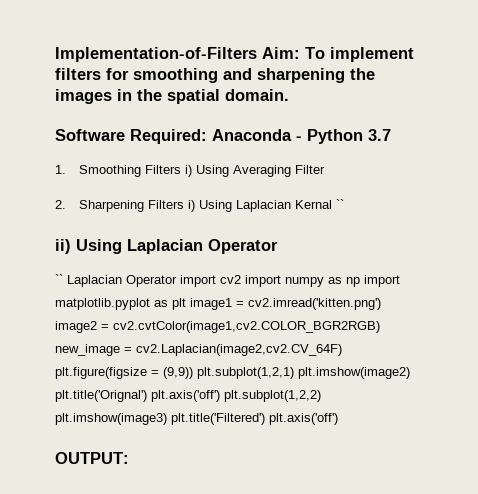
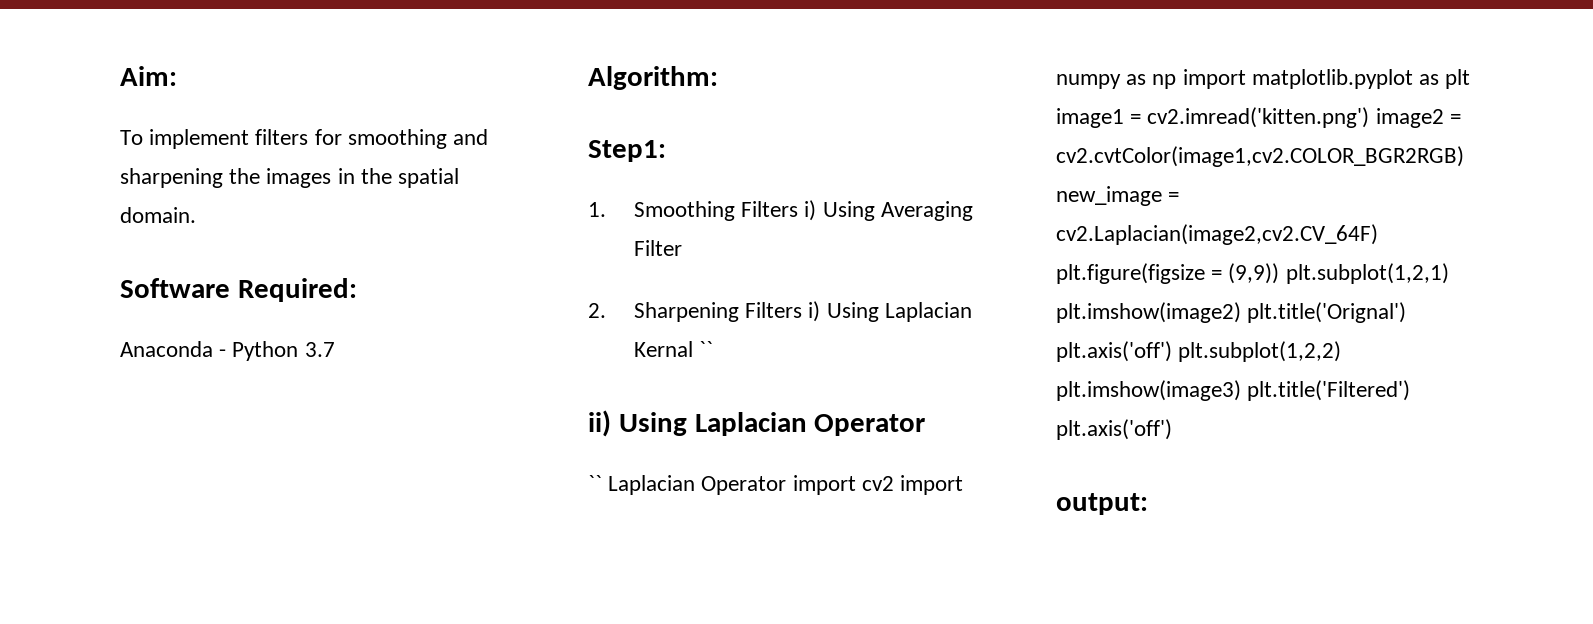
- Implementation-of-Filters Aim: To implement filters for smoothing and sharpening the images in the spatial domain.
+ Aim:
+ To implement filters for smoothing and sharpening the images in the spatial domain.
- Software Required: Anaconda - Python 3.7
+ Software Required:
+ Anaconda - Python 3.7
+ Algorithm:
+ Step1:
- OUTPUT:
+ output:

